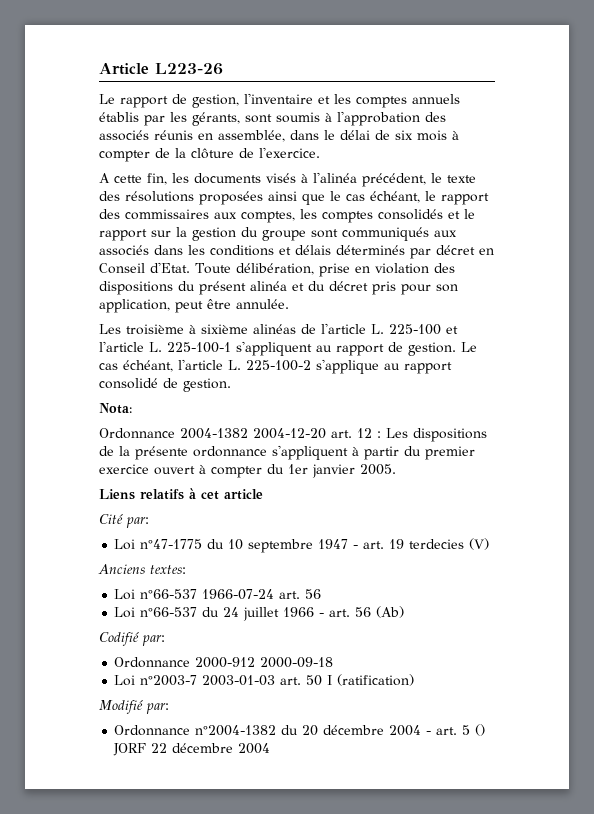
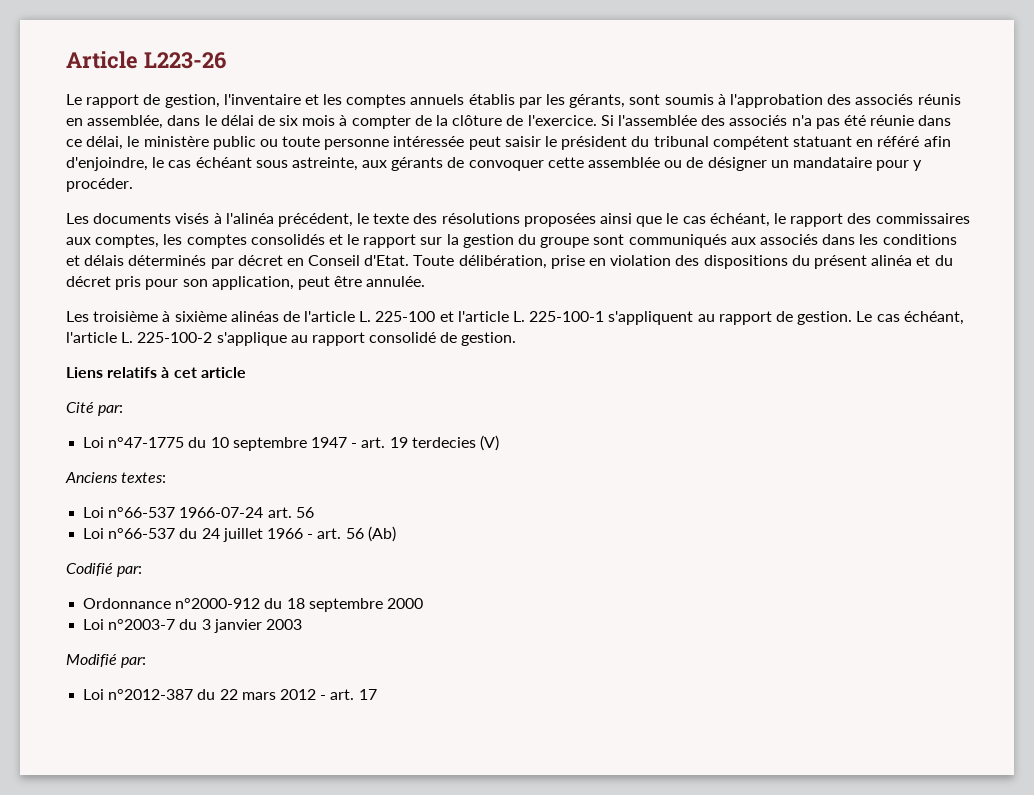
- Le rapport de gestion, l'inventaire et les comptes annuels établis par les gérants, sont soumis à l'approbation des associés réunis en assemblée, dans le délai de six mois à compter de la clôture de l'exercice.
- A cette fin, les documents visés à l'alinéa précédent, le texte des résolutions proposées ainsi que le cas échéant, le rapport des commissaires aux comptes, les comptes consolidés et le rapport sur la gestion du groupe sont communiqués aux associés dans les conditions et délais déterminés par décret en Conseil d'Etat.
+ Le rapport de gestion, l'inventaire et les comptes annuels établis par les gérants, sont soumis à l'approbation des associés réunis en assemblée, dans le délai de six mois à compter de la clôture de l'exercice. Si l'assemblée des associés n'a pas été réunie dans ce délai, le ministère public ou toute personne intéressée peut saisir le président du tribunal compétent statuant en référé afin d'enjoindre, le cas échéant sous astreinte, aux gérants de convoquer cette assemblée ou de désigner un mandataire pour y procéder.
+ Les documents visés à l'alinéa précédent, le texte des résolutions proposées ainsi que le cas échéant, le rapport des commissaires aux comptes, les comptes consolidés et le rapport sur la gestion du groupe sont communiqués aux associés dans les conditions et délais déterminés par décret en Conseil d'Etat.
- Nota:
- Ordonnance 2004-1382 2004-12-20 art. 12 : Les dispositions de la présente ordonnance s'appliquent à partir du premier exercice ouvert à compter du 1er janvier 2005.
- Ordonnance 2000-912 2000-09-18
- Loi n°2003-7 2003-01-03 art. 50 I (ratification)
+ Ordonnance n°2000-912 du 18 septembre 2000
+ Loi n°2003-7 du 3 janvier 2003
  Modifié par:
- Ordonnance n°2004-1382 du 20 décembre 2004 - art. 5 () JORF 22 décembre 2004
+ Loi n°2012-387 du 22 mars 2012 - art. 17

